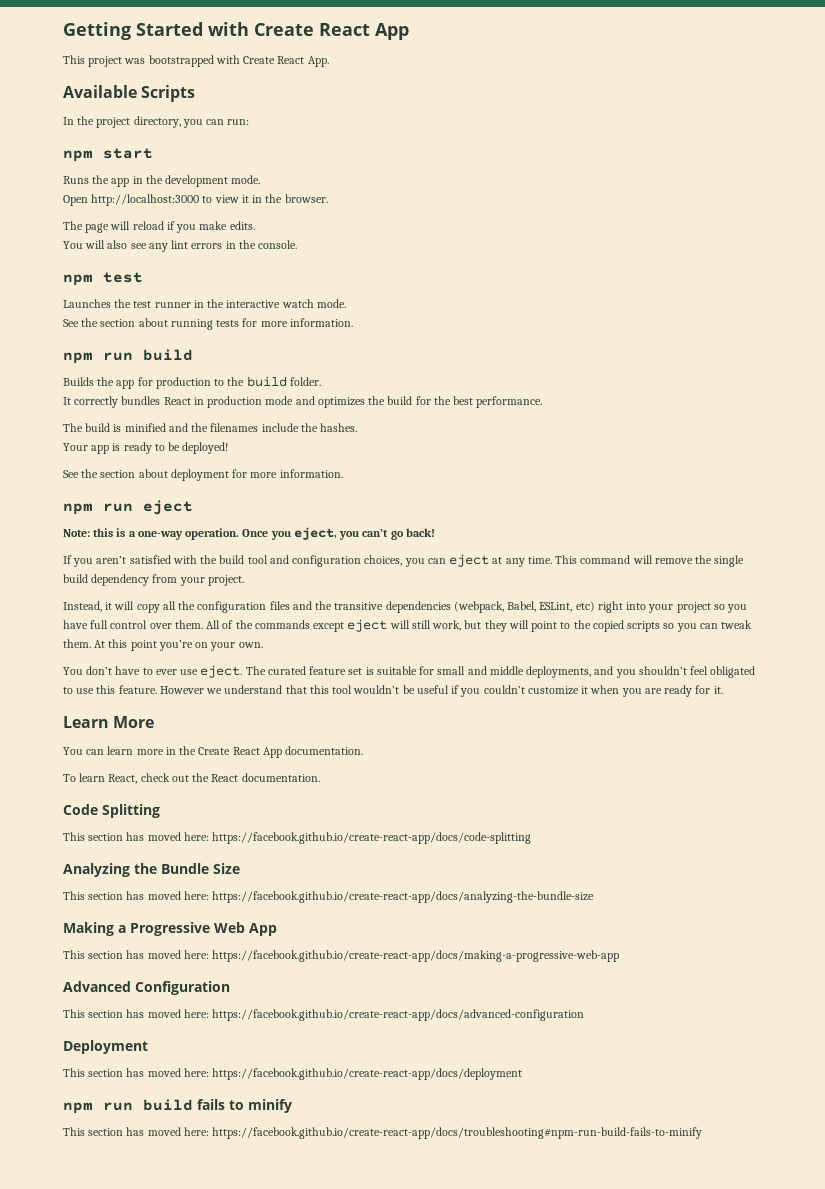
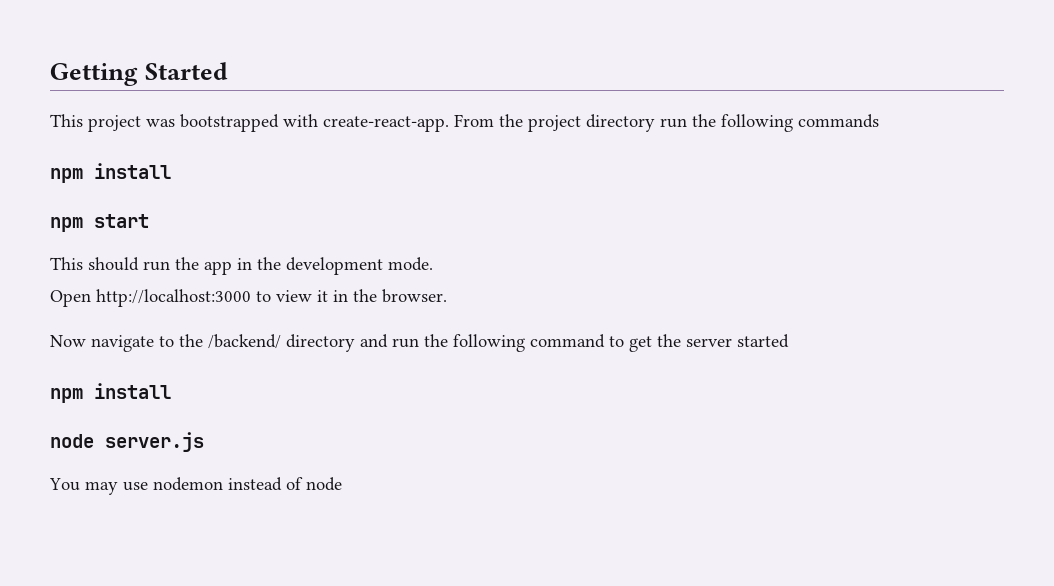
- Getting Started with Create React App
+ Getting Started
- This project was bootstrapped with Create React App.
- Available Scripts
- In the project directory, you can run:
+ This project was bootstrapped with create-react-app. From the project directory run the following commands
+ npm install
- Runs the app in the development mode.
+ This should run the app in the development mode.
- The page will reload if you make edits.
- You will also see any lint errors in the console.
- npm test
- Launches the test runner in the interactive watch mode.
- See the section about running tests for more information.
- npm run build
- Builds the app for production to the build folder.
- It correctly bundles React in production mode and optimizes the build for the best performance.
- The build is minified and the filenames include the hashes.
- Your app is ready to be deployed!
- See the section about deployment for more information.
- npm run eject
- Note: this is a one-way operation. Once you eject, you can’t go back!
- If you aren’t satisfied with the build tool and configuration choices, you can eject at any time. This command will remove the single build dependency from your project.
- Instead, it will copy all the configuration files and the transitive dependencies (webpack, Babel, ESLint, etc) right into your project so you have full control over them. All of the commands except eject will still work, but they will point to the copied scripts so you can tweak them. At this point you’re on your own.
- You don’t have to ever use eject. The curated feature set is suitable for small and middle deployments, and you shouldn’t feel obligated to use this feature. However we understand that this tool wouldn’t be useful if you couldn’t customize it when you are ready for it.
- Learn More
- You can learn more in the Create React App documentation.
- To learn React, check out the React documentation.
- Code Splitting
- This section has moved here: https://facebook.github.io/create-react-app/docs/code-splitting
- Analyzing the Bundle Size
- This section has moved here: https://facebook.github.io/create-react-app/docs/analyzing-the-bundle-size
- Making a Progressive Web App
- This section has moved here: https://facebook.github.io/create-react-app/docs/making-a-progressive-web-app
- Advanced Configuration
- This section has moved here: https://facebook.github.io/create-react-app/docs/advanced-configuration
- Deployment
- This section has moved here: https://facebook.github.io/create-react-app/docs/deployment
- npm run build fails to minify
- This section has moved here: https://facebook.github.io/create-react-app/docs/troubleshooting#npm-run-build-fails-to-minify
+ Now navigate to the /backend/ directory and run the following command to get the server started
+ npm install
+ node server.js
+ You may use nodemon instead of node

